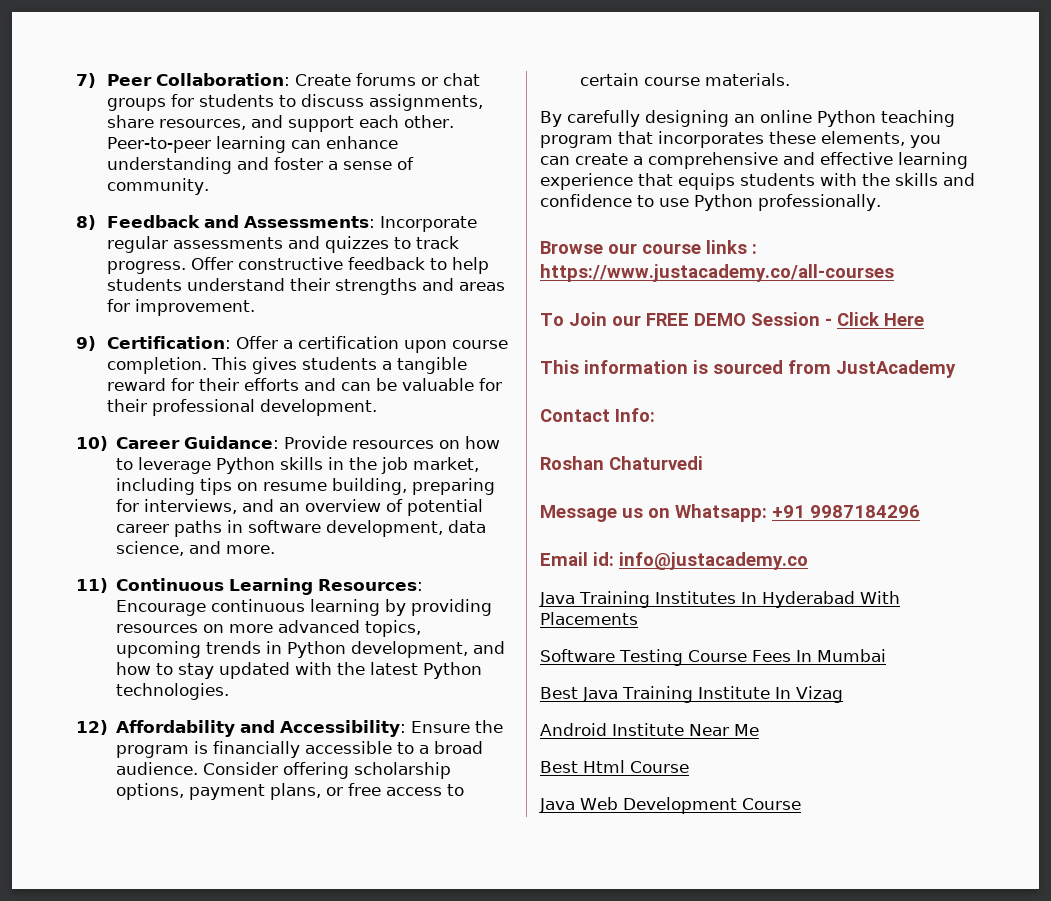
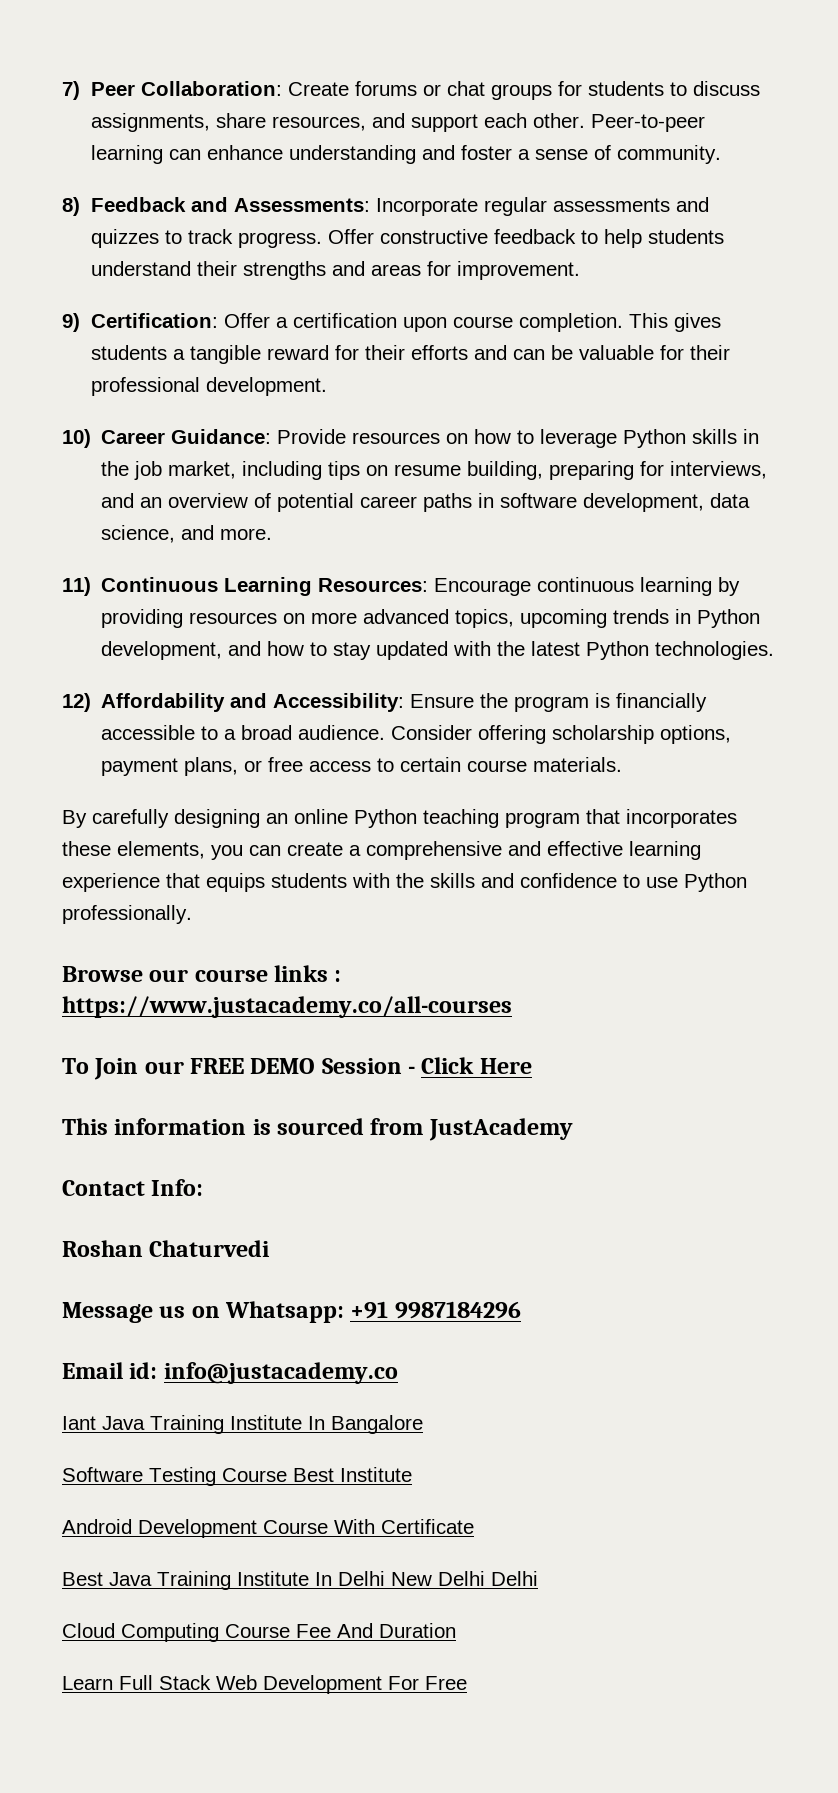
- Java Training Institutes In Hyderabad With Placements
- Software Testing Course Fees In Mumbai
+ Iant Java Training Institute In Bangalore
+ Software Testing Course Best Institute
+ Android Development Course With Certificate
- Best Java Training Institute In Vizag
- Android Institute Near Me
- Best Html Course
- Java Web Development Course
+ Best Java Training Institute In Delhi New Delhi Delhi
+ Cloud Computing Course Fee And Duration
+ Learn Full Stack Web Development For Free

